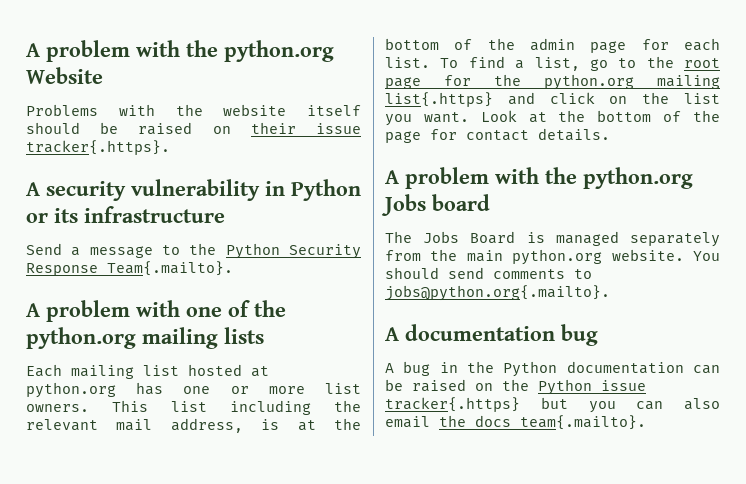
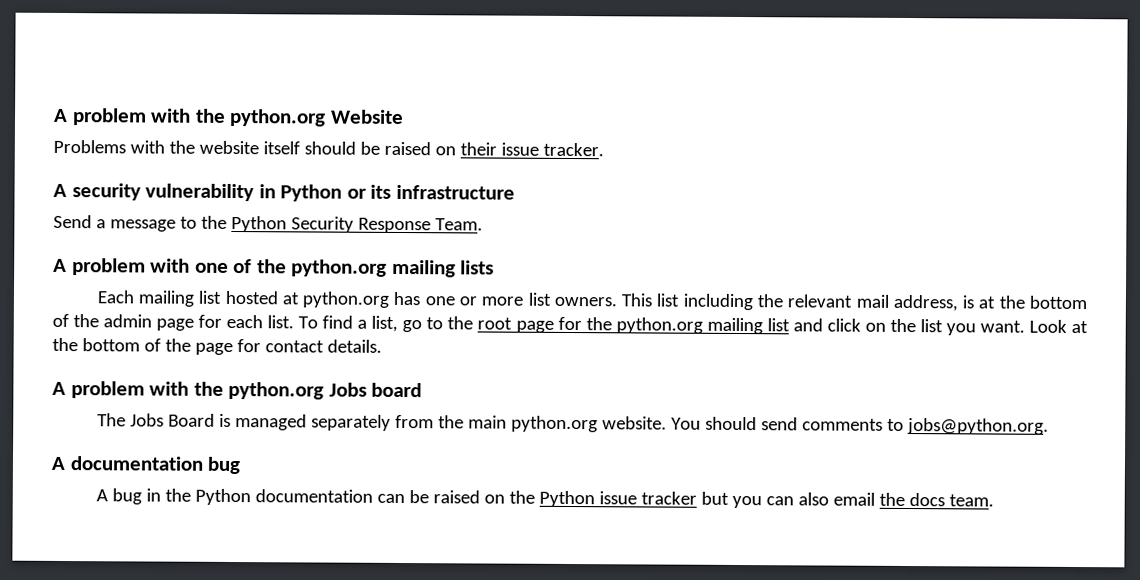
- Problems with the website itself should be raised on their issue tracker{.https}.
+ Problems with the website itself should be raised on their issue tracker.
- Send a message to the Python Security Response Team{.mailto}.
+ Send a message to the Python Security Response Team.
- To find a list, go to the root page for the python.org mailing list{.https} and click on the list you want.
+ To find a list, go to the root page for the python.org mailing list and click on the list you want.
- You should send comments to jobs@python.org{.mailto}.
+ You should send comments to jobs@python.org.
- A bug in the Python documentation can be raised on the Python issue tracker{.https} but you can also email the docs team{.mailto}.
+ A bug in the Python documentation can be raised on the Python issue tracker but you can also email the docs team.

